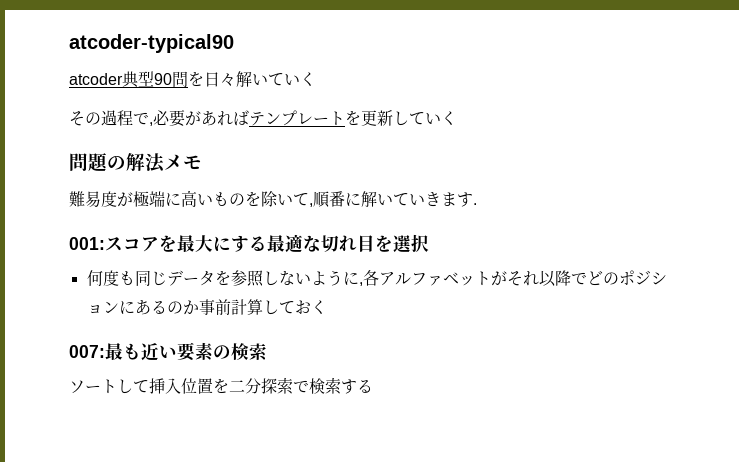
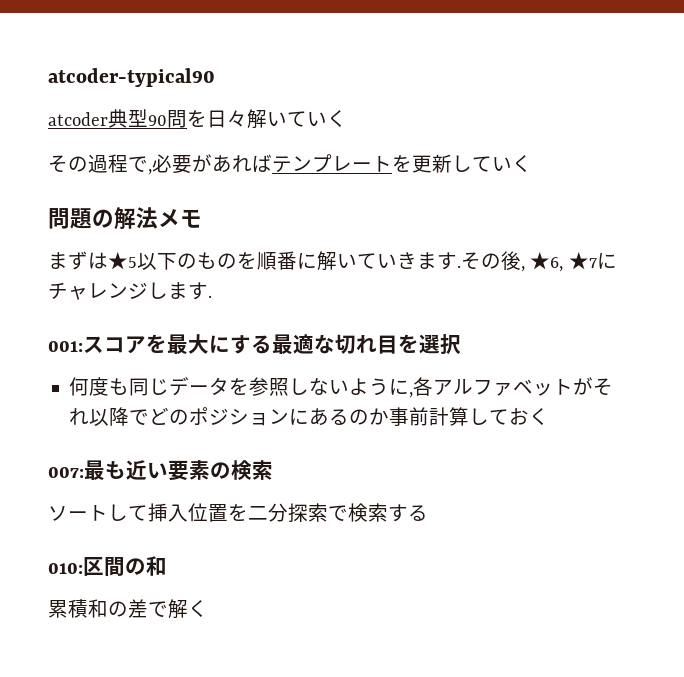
- 難易度が極端に高いものを除いて,順番に解いていきます.
+ まずは★5以下のものを順番に解いていきます.その後, ★6, ★7にチャレンジします.
+ 010:区間の和
+ 累積和の差で解く

